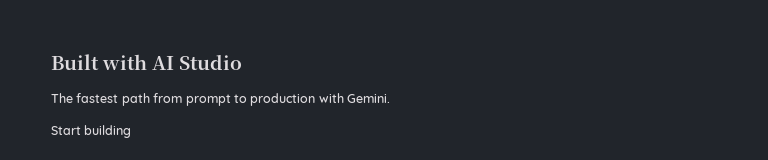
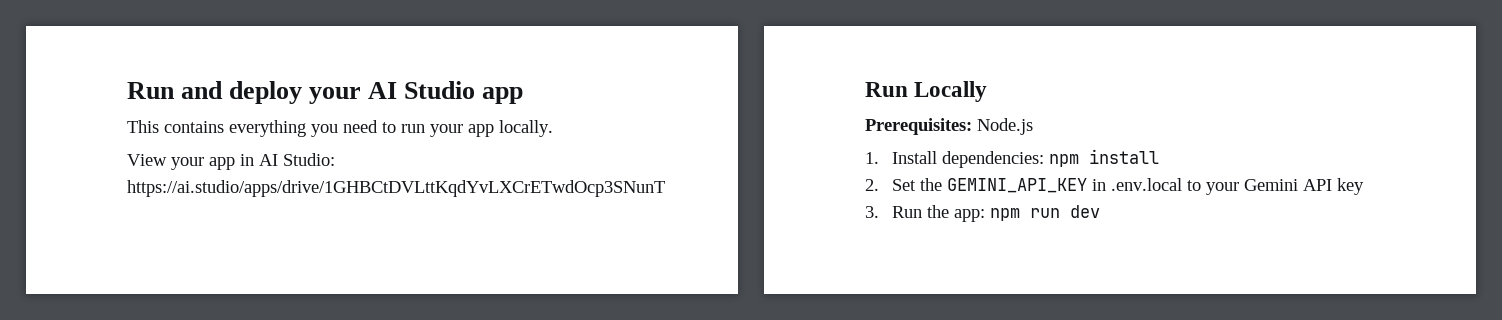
- Built with AI Studio
- The fastest path from prompt to production with Gemini.
- Start building
+ Run and deploy your AI Studio app
+ This contains everything you need to run your app locally.
+ View your app in AI Studio: https://ai.studio/apps/drive/1GHBCtDVLttKqdYvLXCrETwdOcp3SNunT
+ Run Locally
+ Prerequisites: Node.js
+ 1. Install dependencies: npm install
+ 2. Set the GEMINI_API_KEY in .env.local to your Gemini API key
+ 3. Run the app: npm run dev

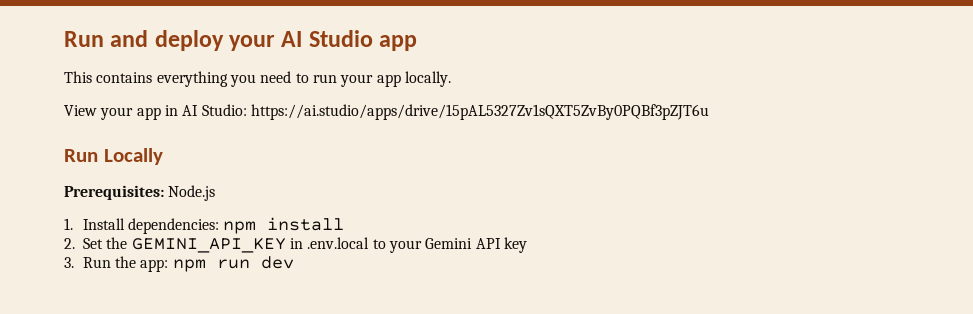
- View your app in AI Studio: https://ai.studio/apps/drive/1GHBCtDVLttKqdYvLXCrETwdOcp3SNunT
+ View your app in AI Studio: https://ai.studio/apps/drive/15pAL5327Zv1sQXT5ZvBy0PQBf3pZJT6u

